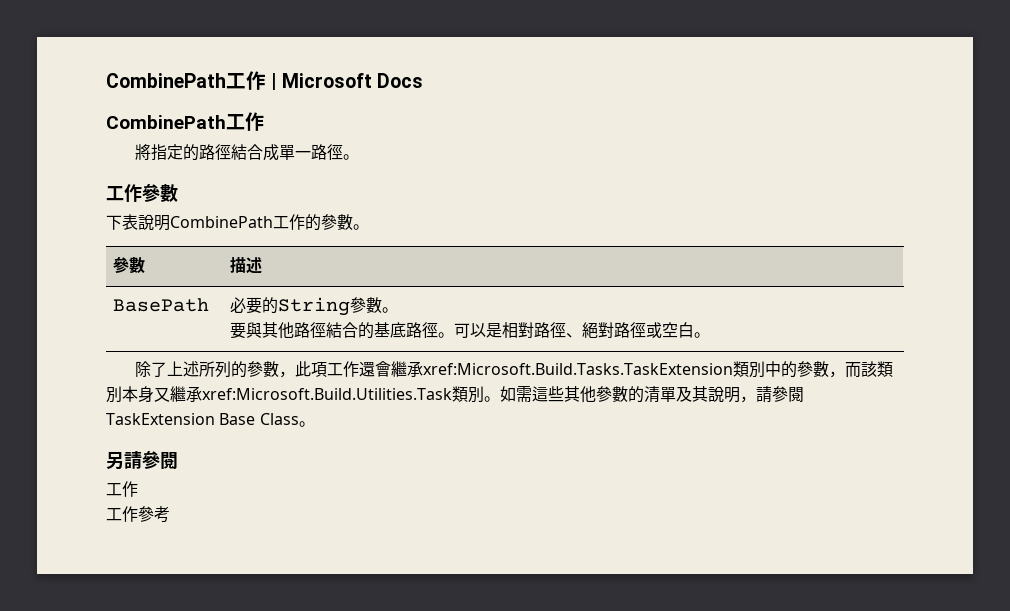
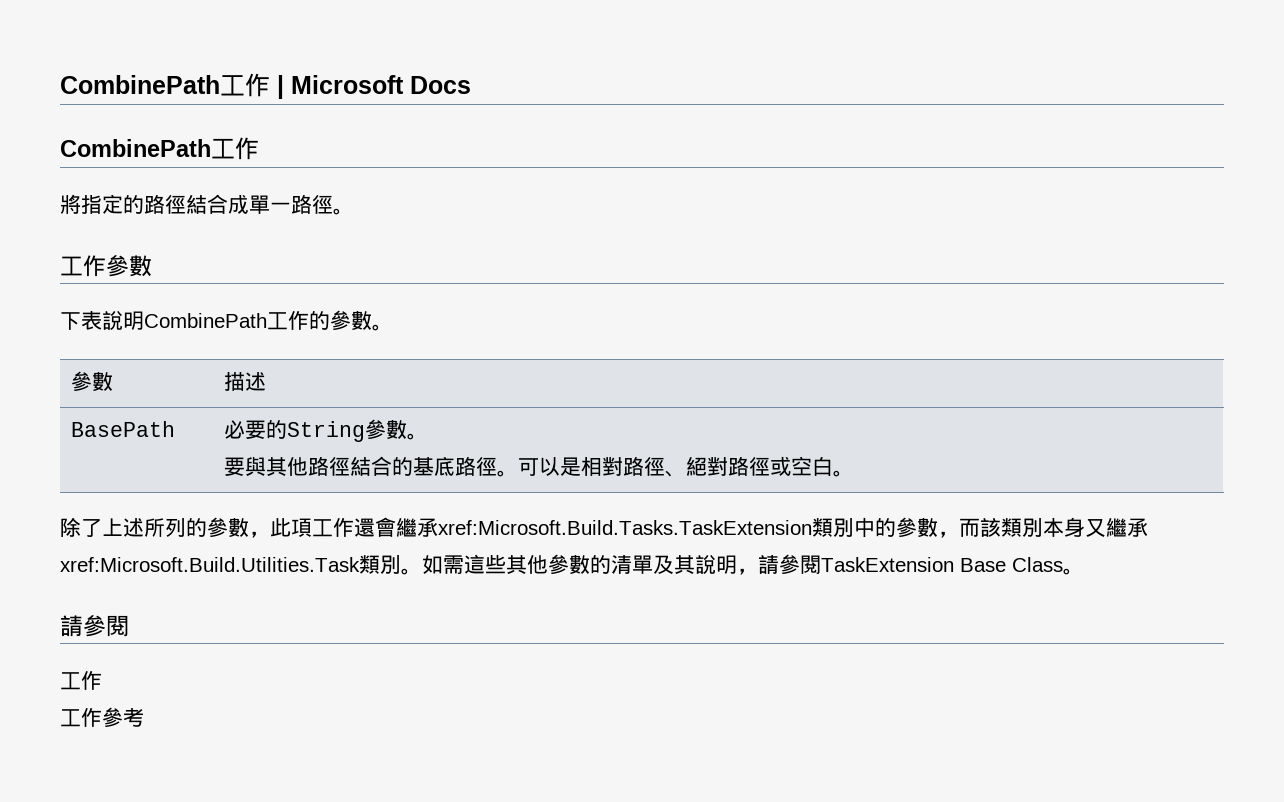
  如需這些其他參數的清單及其說明，請參閱TaskExtension Base Class。
- 另請參閱
+ 請參閱

